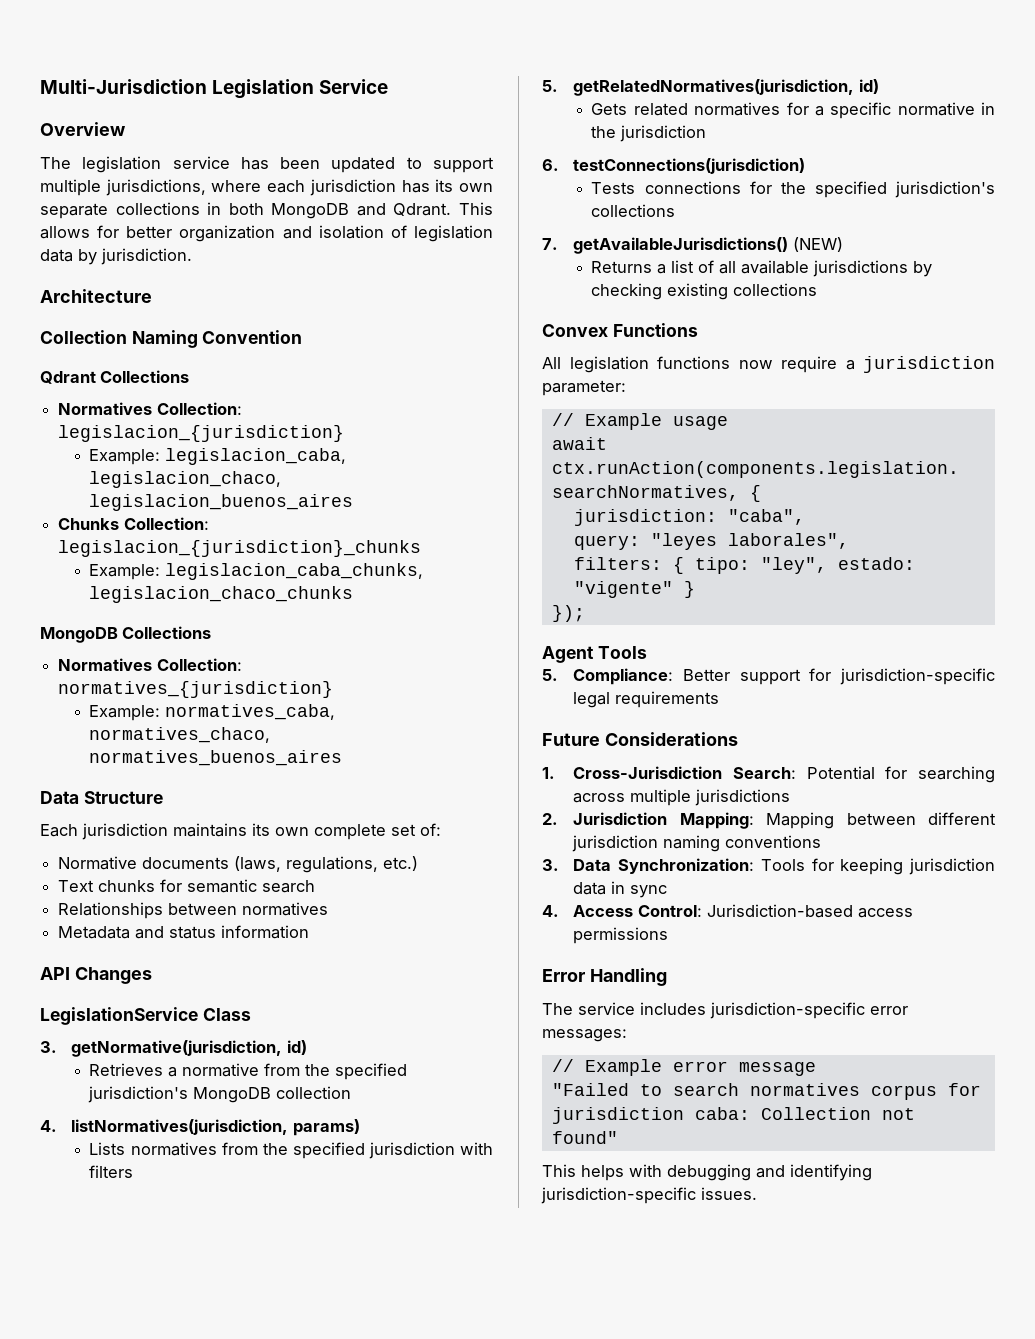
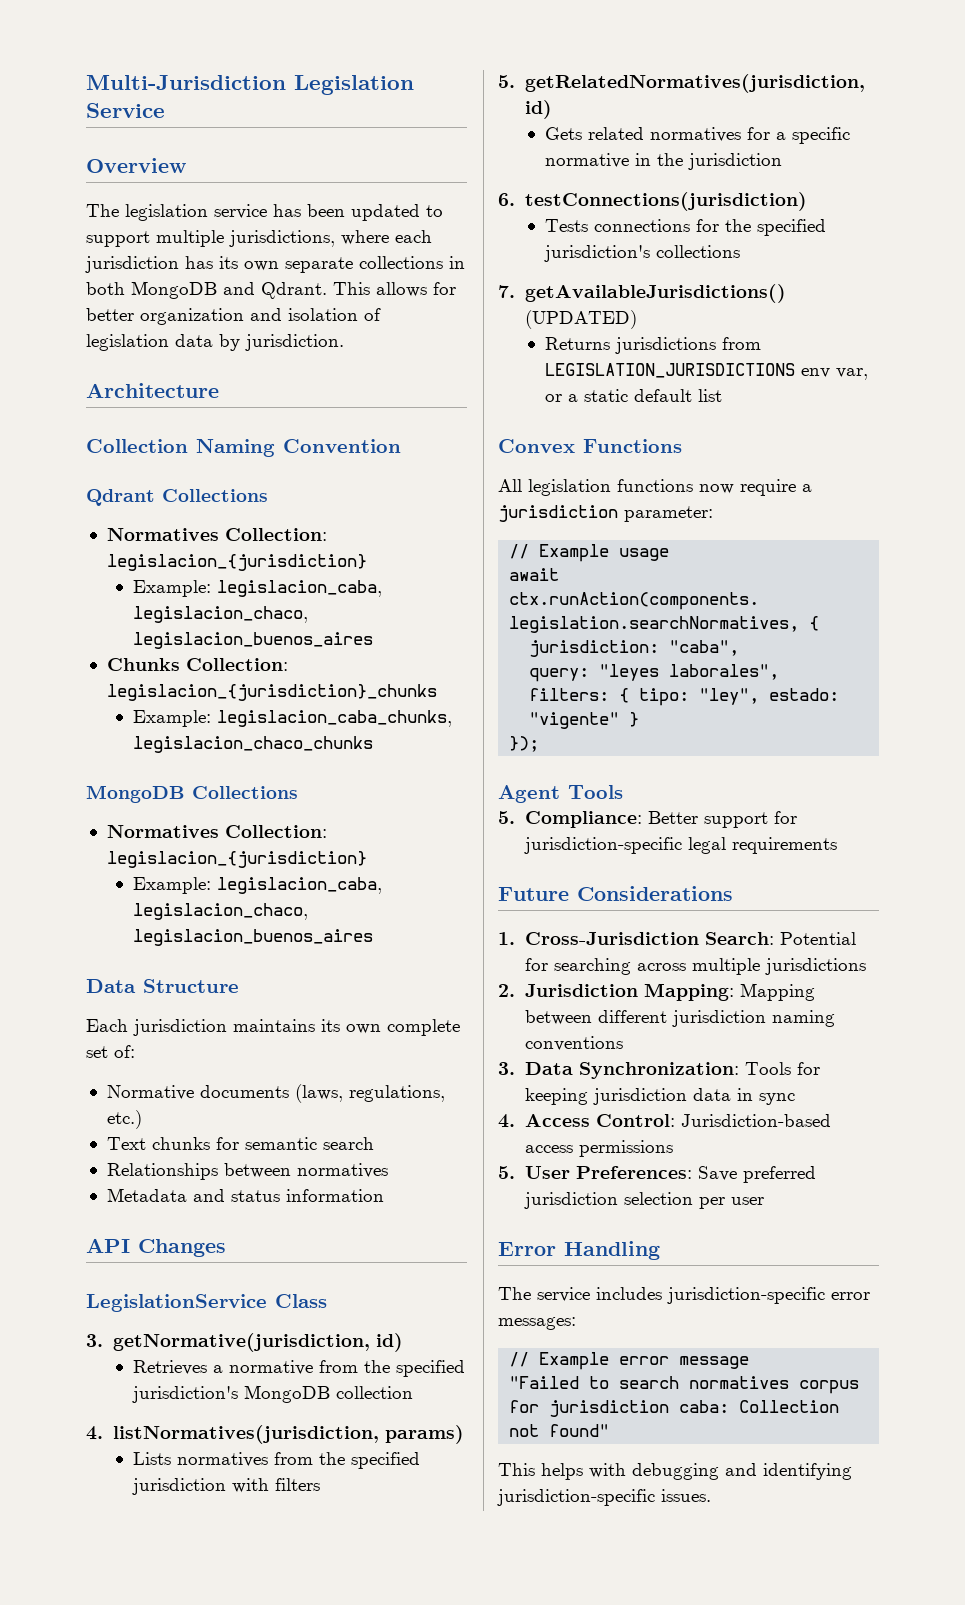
  MongoDB Collections
- Normatives Collection: normatives_{jurisdiction}
- Example: normatives_caba, normatives_chaco, normatives_buenos_aires
+ Normatives Collection: legislacion_{jurisdiction}
+ Example: legislacion_caba, legislacion_chaco, legislacion_buenos_aires
- 7. getAvailableJurisdictions() (NEW)
+ 7. getAvailableJurisdictions() (UPDATED)
- Returns a list of all available jurisdictions by checking existing collections
+ Returns jurisdictions from LEGISLATION_JURISDICTIONS env var, or a static default list
+ 5. User Preferences: Save preferred jurisdiction selection per user

